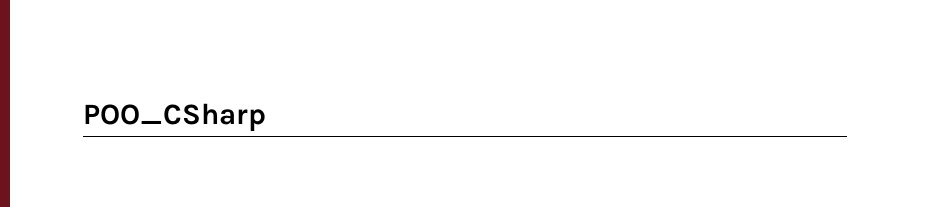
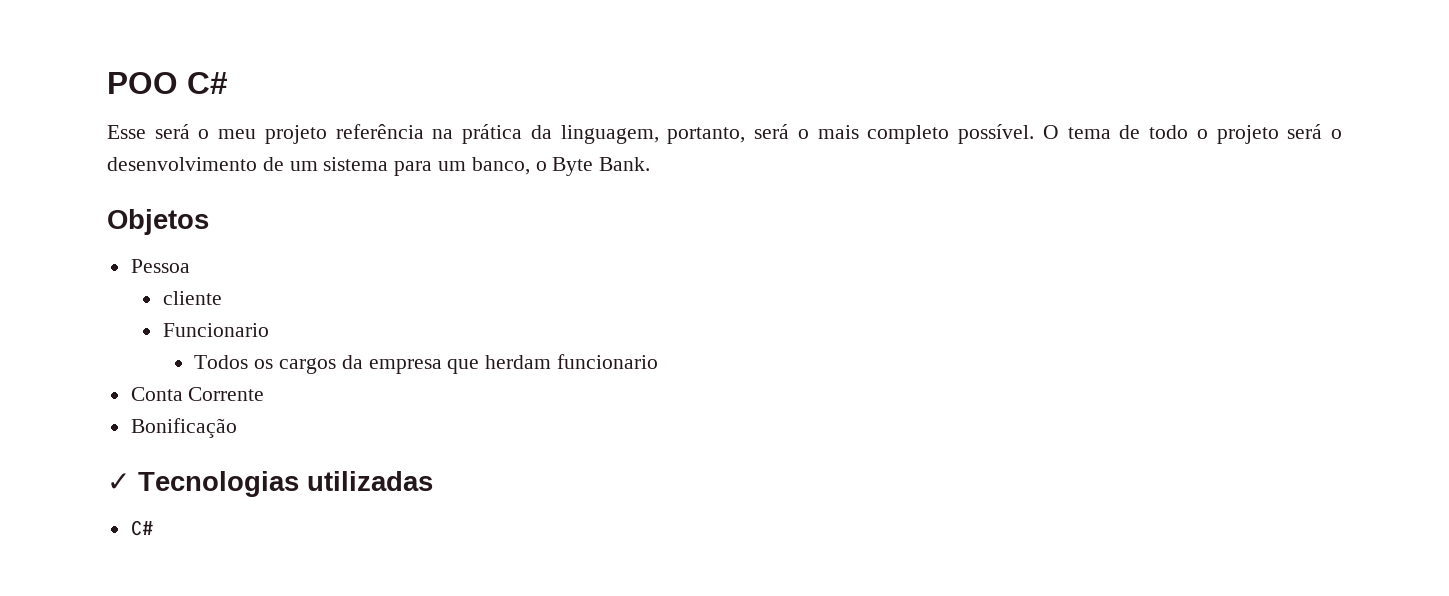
- POO_CSharp
+ POO C#
+ Esse será o meu projeto referência na prática da linguagem, portanto, será o mais completo possível. O tema de todo o projeto será o desenvolvimento de um sistema para um banco, o Byte Bank.
+ Objetos
+ Pessoa
+ cliente
+ Funcionario
+ Todos os cargos da empresa que herdam funcionario
+ Conta Corrente
+ Bonificação
+ ✓ Tecnologias utilizadas
+ C#

